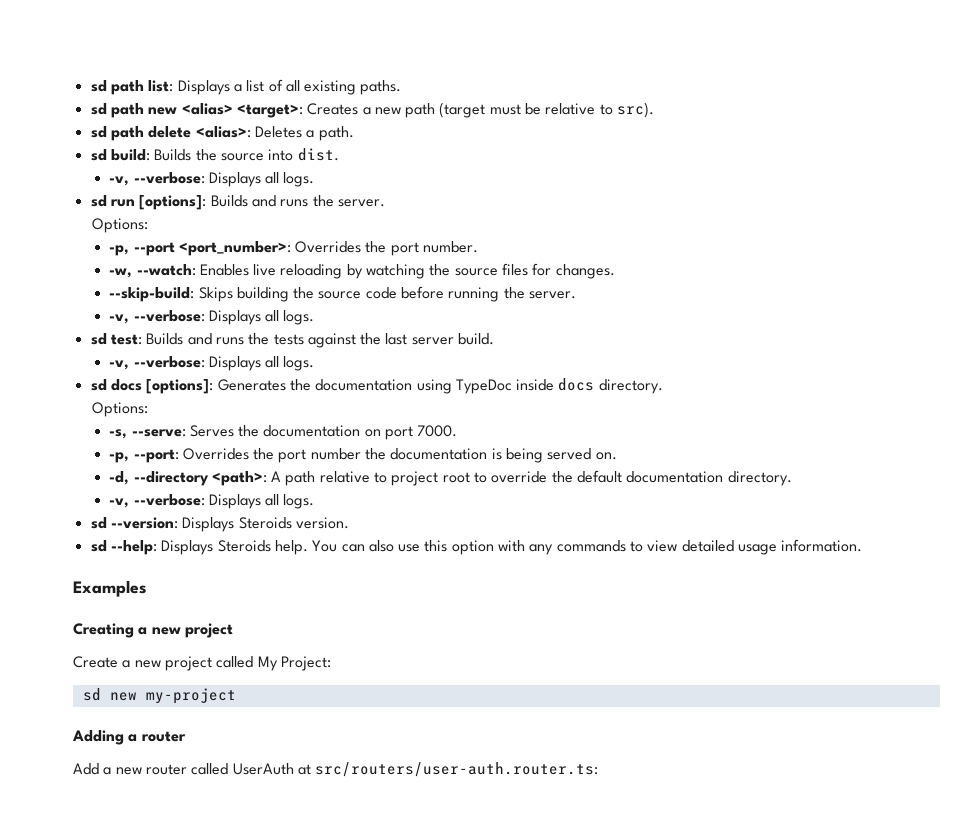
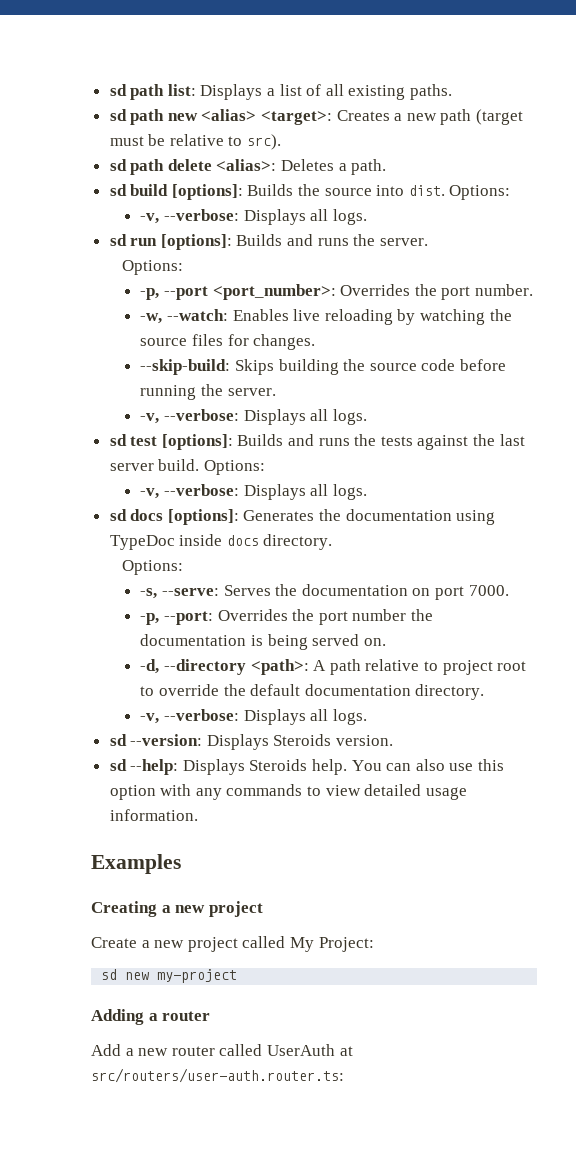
- sd build: Builds the source into dist.
+ sd build [options]: Builds the source into dist. Options:
- sd test: Builds and runs the tests against the last server build.
+ sd test [options]: Builds and runs the tests against the last server build. Options:

